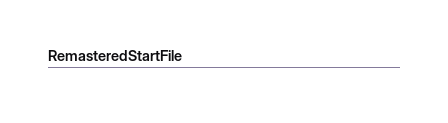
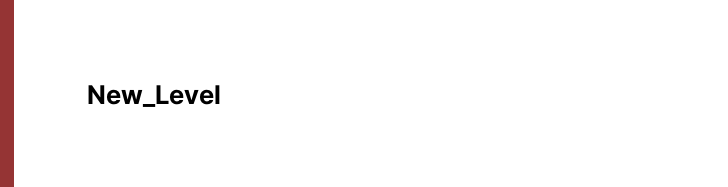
- RemasteredStartFile
+ New_Level

